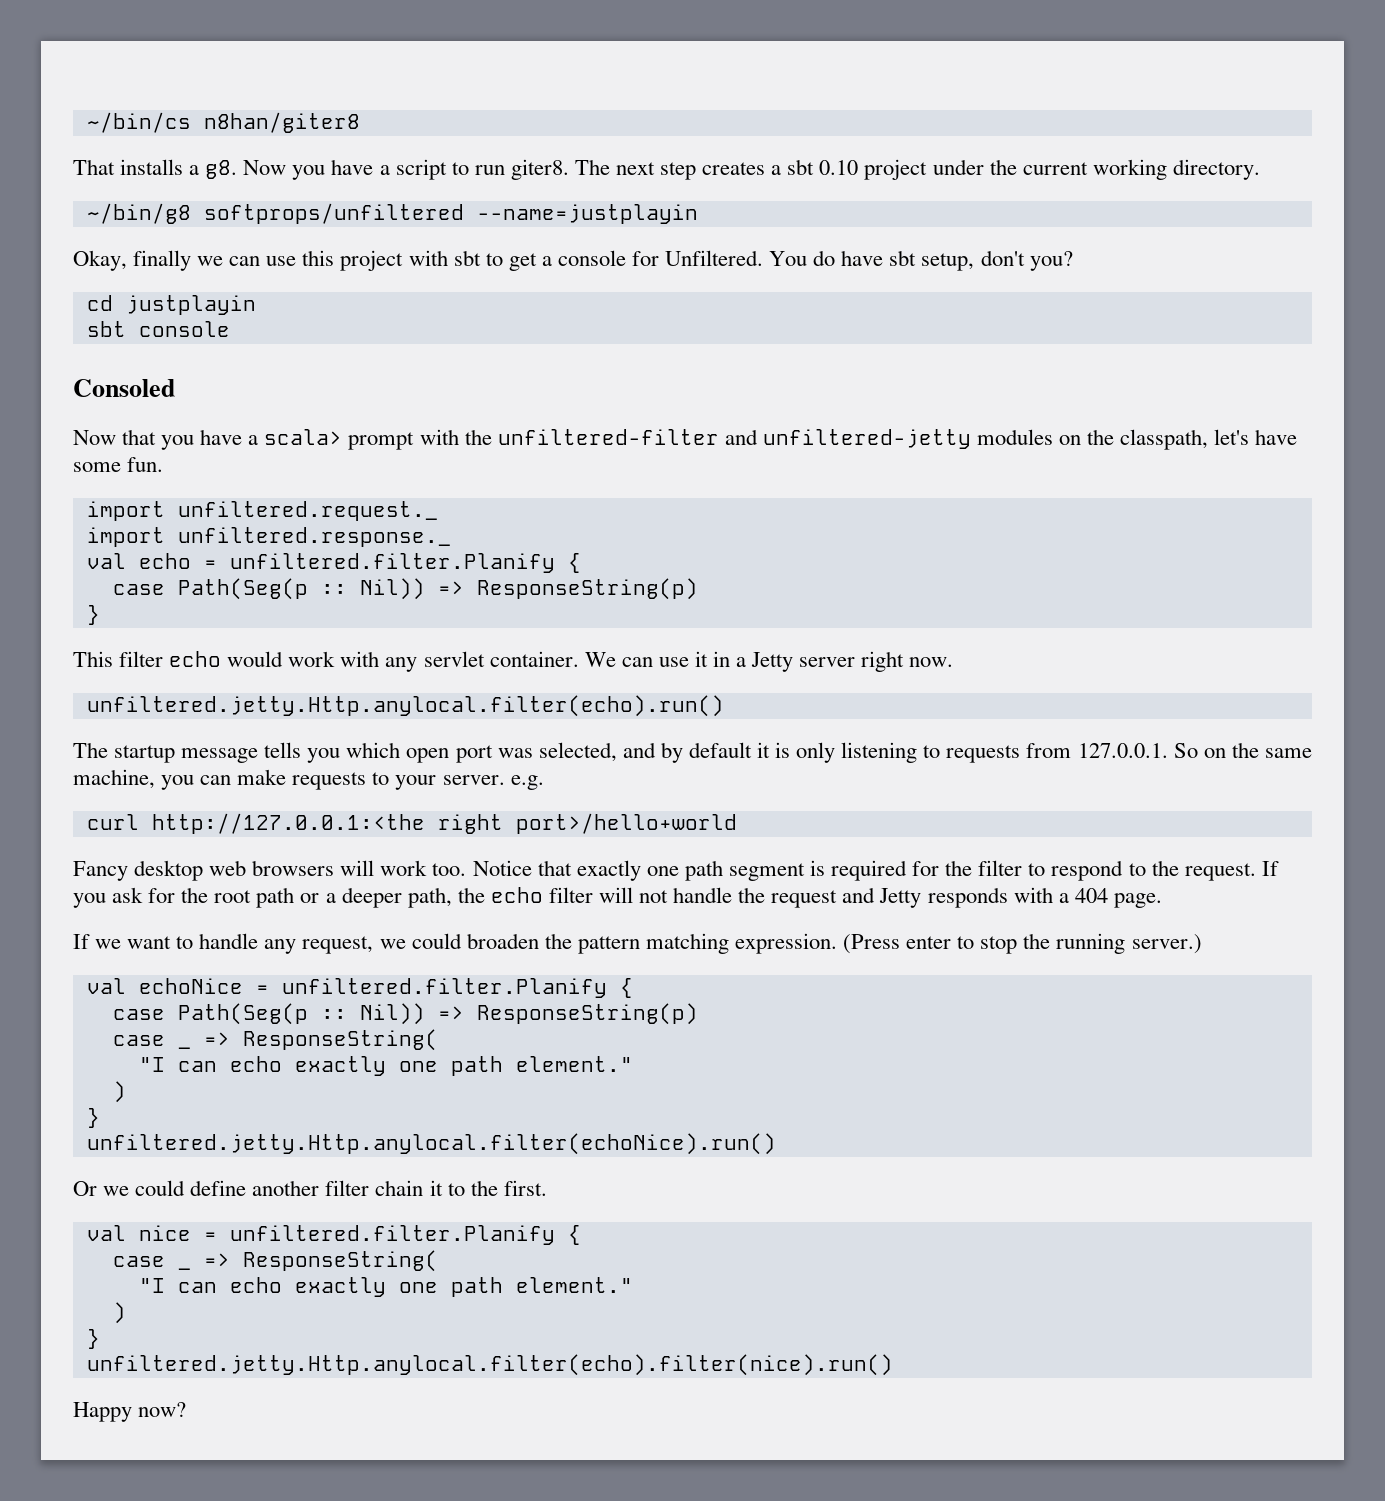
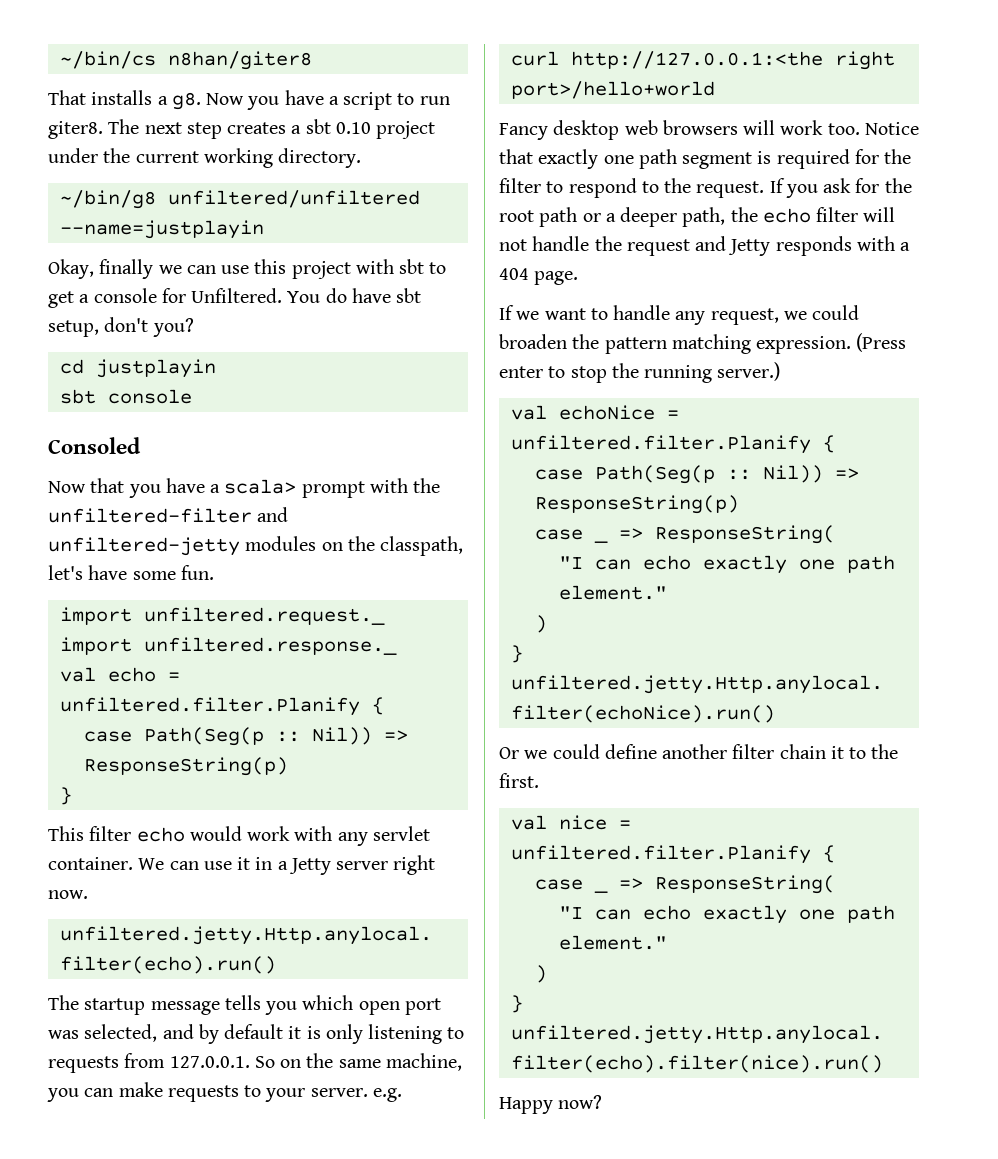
- ~/bin/g8 softprops/unfiltered --name=justplayin
+ ~/bin/g8 unfiltered/unfiltered --name=justplayin

